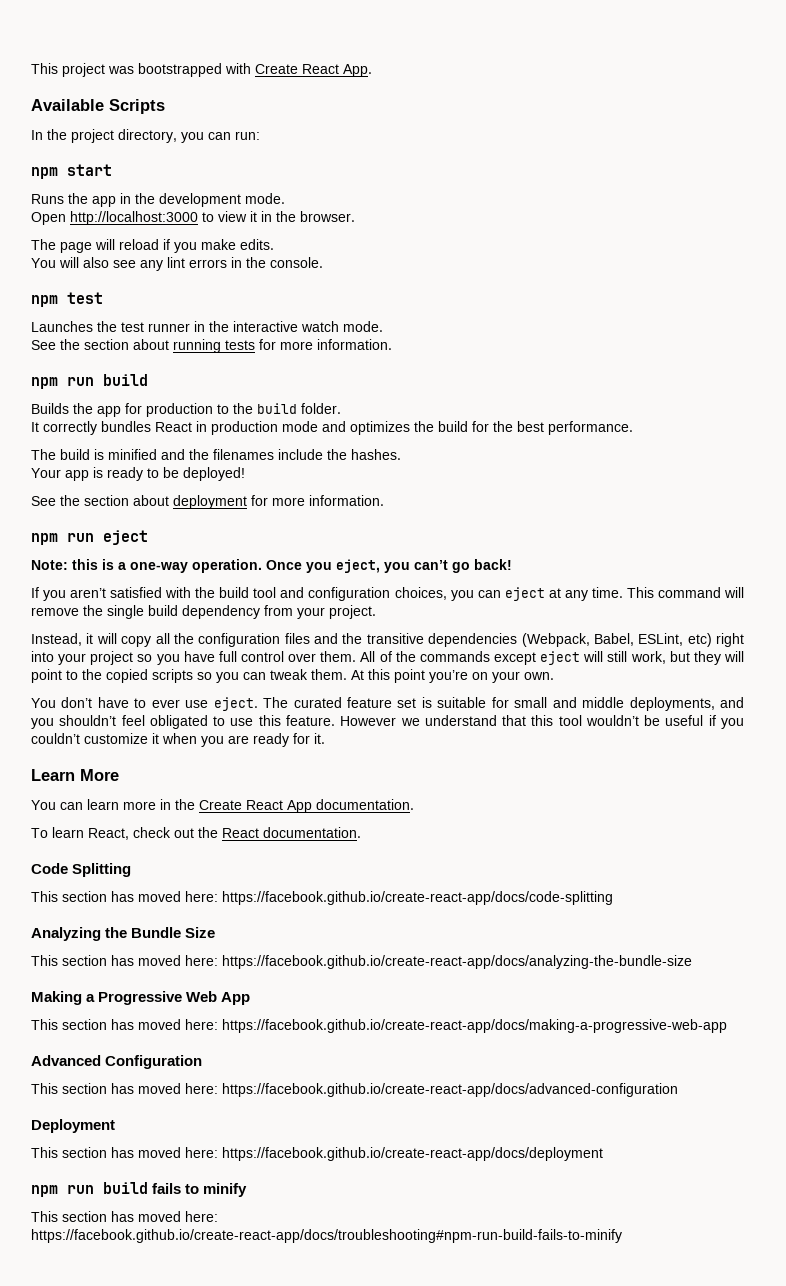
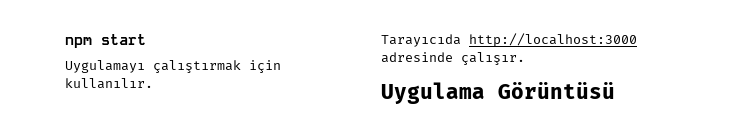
- This project was bootstrapped with Create React App.
- Available Scripts
- In the project directory, you can run:
  npm start
- Runs the app in the development mode.
- Open http://localhost:3000 to view it in the browser.
- The page will reload if you make edits.
- You will also see any lint errors in the console.
- npm test
- Launches the test runner in the interactive watch mode.
- See the section about running tests for more information.
- npm run build
- Builds the app for production to the build folder.
- It correctly bundles React in production mode and optimizes the build for the best performance.
- The build is minified and the filenames include the hashes.
- Your app is ready to be deployed!
- See the section about deployment for more information.
- npm run eject
- Note: this is a one-way operation. Once you eject, you can’t go back!
- If you aren’t satisfied with the build tool and configuration choices, you can eject at any time. This command will remove the single build dependency from your project.
- Instead, it will copy all the configuration files and the transitive dependencies (Webpack, Babel, ESLint, etc) right into your project so you have full control over them. All of the commands except eject will still work, but they will point to the copied scripts so you can tweak them. At this point you’re on your own.
- You don’t have to ever use eject. The curated feature set is suitable for small and middle deployments, and you shouldn’t feel obligated to use this feature. However we understand that this tool wouldn’t be useful if you couldn’t customize it when you are ready for it.
- Learn More
- You can learn more in the Create React App documentation.
- To learn React, check out the React documentation.
- Code Splitting
- This section has moved here: https://facebook.github.io/create-react-app/docs/code-splitting
- Analyzing the Bundle Size
- This section has moved here: https://facebook.github.io/create-react-app/docs/analyzing-the-bundle-size
- Making a Progressive Web App
- This section has moved here: https://facebook.github.io/create-react-app/docs/making-a-progressive-web-app
- Advanced Configuration
- This section has moved here: https://facebook.github.io/create-react-app/docs/advanced-configuration
- Deployment
- This section has moved here: https://facebook.github.io/create-react-app/docs/deployment
- npm run build fails to minify
- This section has moved here: https://facebook.github.io/create-react-app/docs/troubleshooting#npm-run-build-fails-to-minify
+ Uygulamayı çalıştırmak için kullanılır.
+ Tarayıcıda http://localhost:3000 adresinde çalışır.
+ Uygulama Görüntüsü

